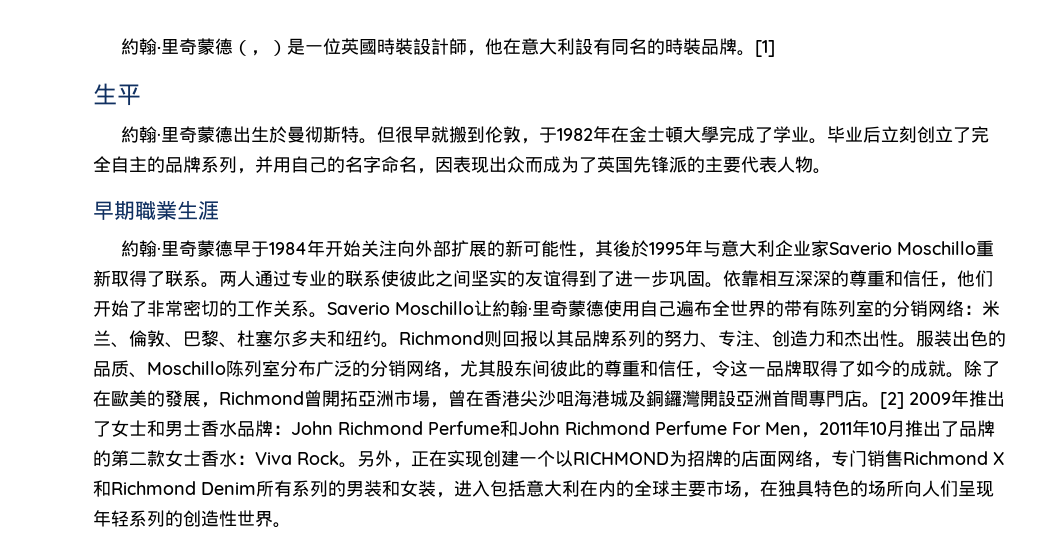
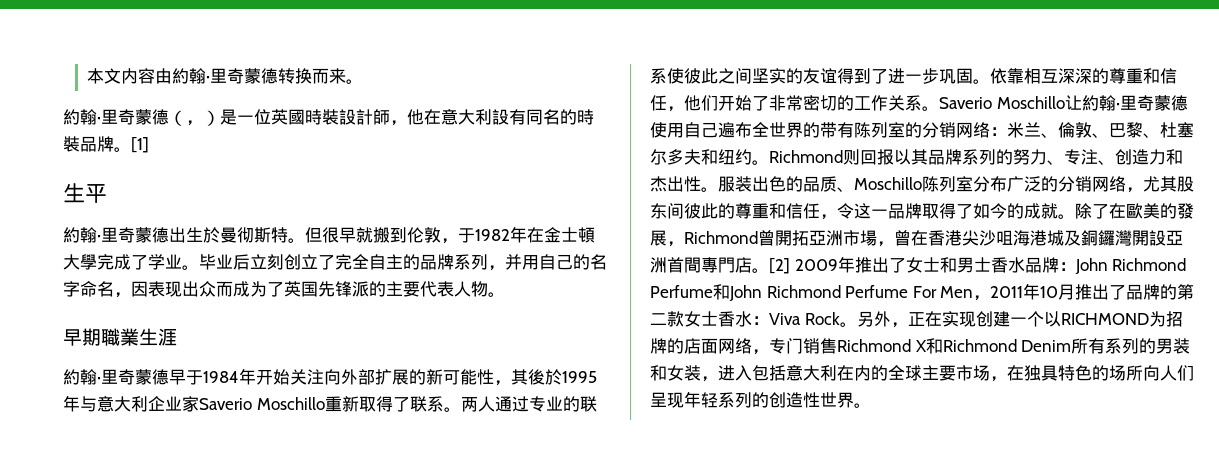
+ 本文内容由約翰·里奇蒙德转换而来。

